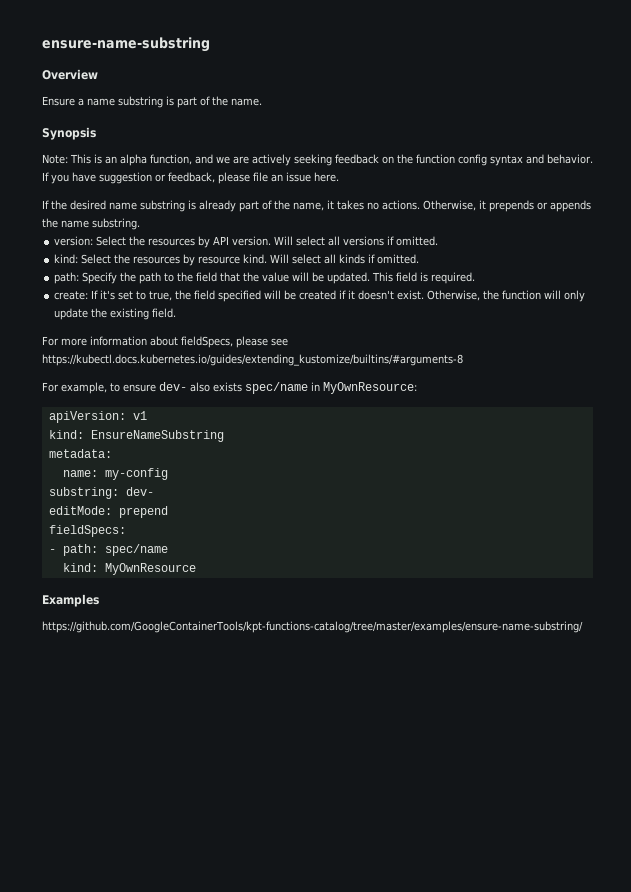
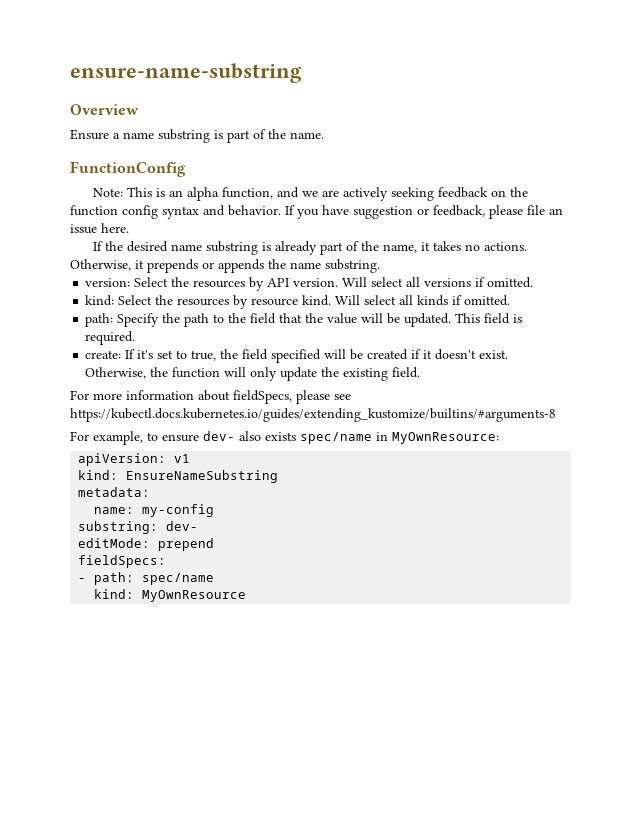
- Synopsis
+ FunctionConfig
- Examples
- https://github.com/GoogleContainerTools/kpt-functions-catalog/tree/master/examples/ensure-name-substring/

